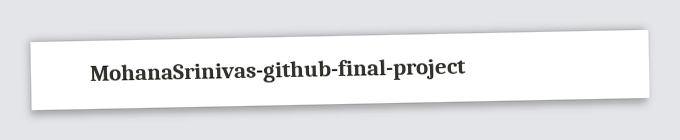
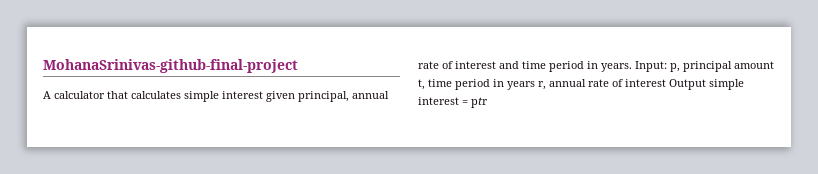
+ A calculator that calculates simple interest given principal, annual rate of interest and time period in years. Input: p, principal amount t, time period in years r, annual rate of interest Output simple interest = ptr

